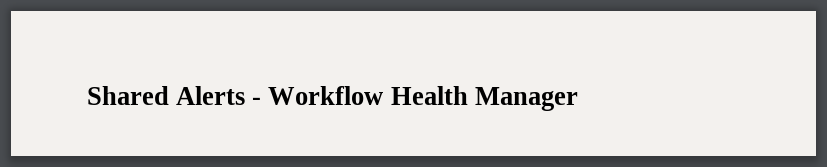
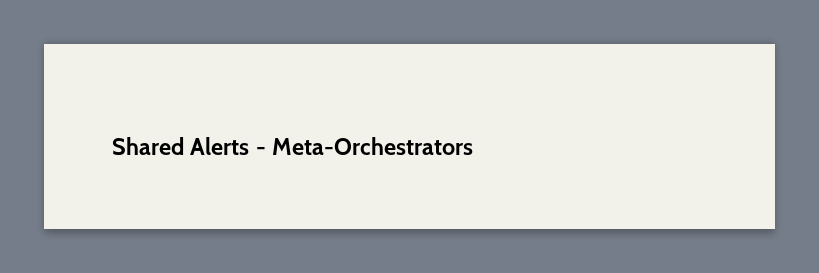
- Shared Alerts - Workflow Health Manager
+ Shared Alerts - Meta-Orchestrators

